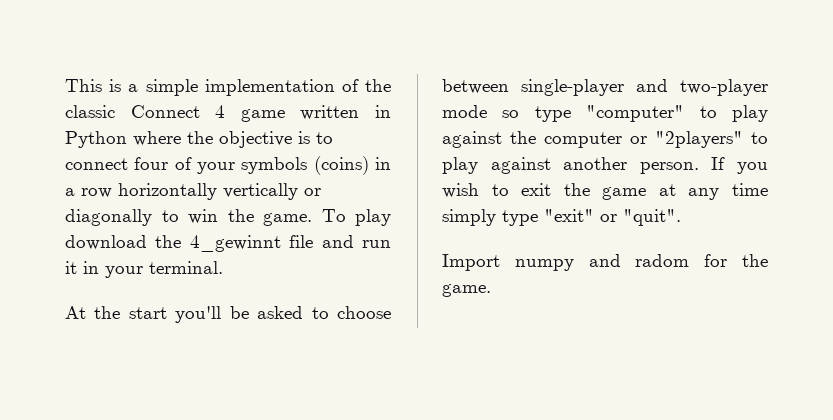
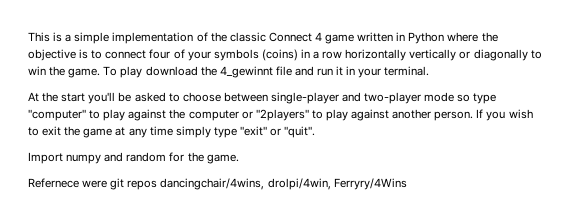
- Import numpy and radom for the game.
+ Import numpy and random for the game.
+ Refernece were git repos dancingchair/4wins, drolpi/4win, Ferryry/4Wins

